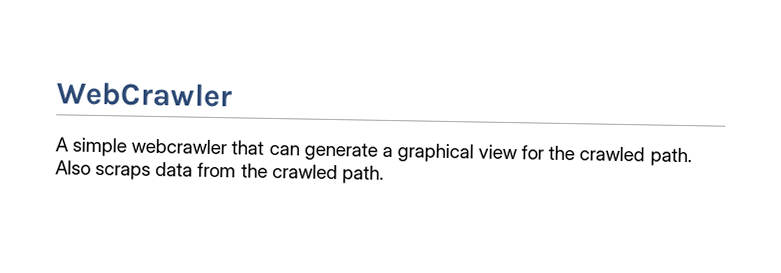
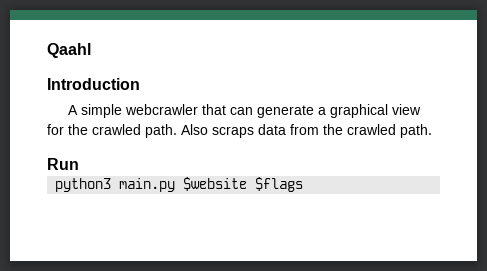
- WebCrawler
+ Qaahl
+ Introduction
+ Run
+ python3 main.py $website $flags

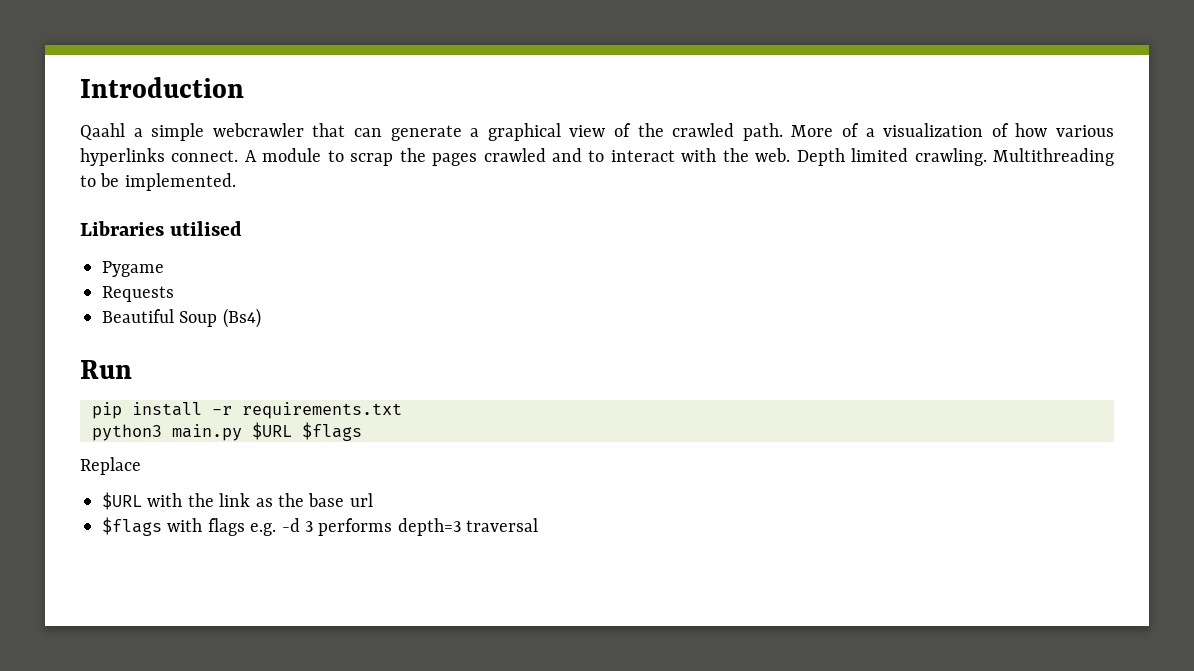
- Qaahl
- A simple webcrawler that can generate a graphical view for the crawled path. Also scraps data from the crawled path.
+ Qaahl a simple webcrawler that can generate a graphical view of the crawled path. More of a visualization of how various hyperlinks connect. A module to scrap the pages crawled and to interact with the web. Depth limited crawling. Multithreading to be implemented.
+ Libraries utilised
+ Pygame
+ Requests
+ Beautiful Soup (Bs4)
  Run
+ pip install -r requirements.txt
- python3 main.py $website $flags
+ python3 main.py $URL $flags
+ Replace
+ $URL with the link as the base url
+ $flags with flags e.g. -d 3 performs depth=3 traversal

